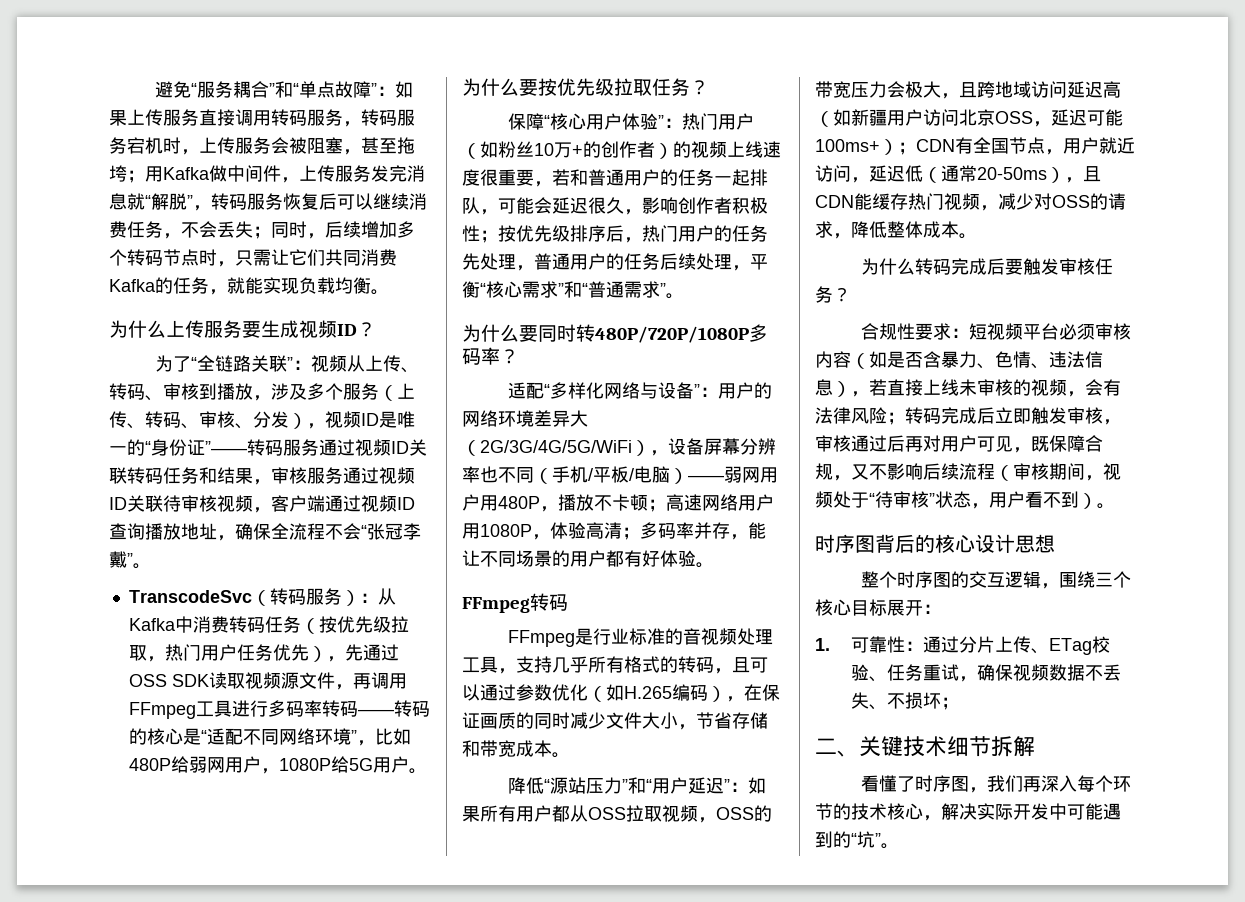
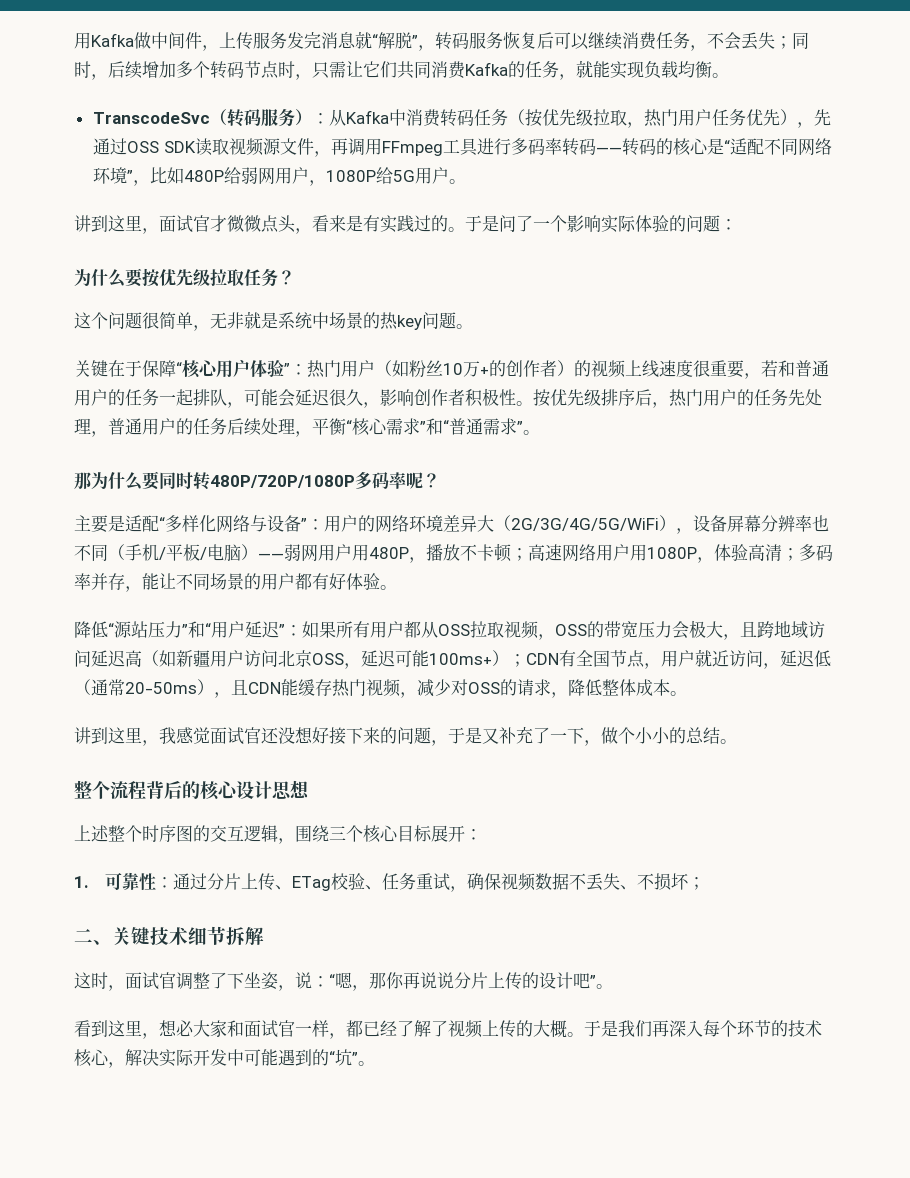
- 避免“服务耦合”和“单点故障”：如果上传服务直接调用转码服务，转码服务宕机时，上传服务会被阻塞，甚至拖垮；用Kafka做中间件，上传服务发完消息就“解脱”，转码服务恢复后可以继续消费任务，不会丢失；同时，后续增加多个转码节点时，只需让它们共同消费Kafka的任务，就能实现负载均衡。
+ 用Kafka做中间件，上传服务发完消息就“解脱”，转码服务恢复后可以继续消费任务，不会丢失；同时，后续增加多个转码节点时，只需让它们共同消费Kafka的任务，就能实现负载均衡。
- 为什么上传服务要生成视频ID？
- 为了“全链路关联”：视频从上传、转码、审核到播放，涉及多个服务（上传、转码、审核、分发），视频ID是唯一的“身份证”——转码服务通过视频ID关联转码任务和结果，审核服务通过视频ID关联待审核视频，客户端通过视频ID查询播放地址，确保全流程不会“张冠李戴”。
+ 讲到这里，面试官才微微点头，看来是有实践过的。于是问了一个影响实际体验的问题：
- 保障“核心用户体验”：
+ 这个问题很简单，无非就是系统中场景的热key问题。
+ 关键在于保障“核心用户体验”：
- 热门用户（如粉丝10万+的创作者）的视频上线速度很重要，若和普通用户的任务一起排队，可能会延迟很久，影响创作者积极性；
+ 热门用户（如粉丝10万+的创作者）的视频上线速度很重要，若和普通用户的任务一起排队，可能会延迟很久，影响创作者积极性。
- 为什么要同时转480P/720P/1080P多码率？
- 适配“多样化网络与设备”：用户的网络环境差异大（2G/3G/4G/5G/WiFi），设备屏幕分辨率也不同（手机/平板/电脑）——弱网用户用480P，播放不卡顿；高速网络用户用1080P，体验高清；多码率并存，能让不同场景的用户都有好体验。
+ 那为什么要同时转480P/720P/1080P多码率呢？
+ 主要是适配“多样化网络与设备”：用户的网络环境差异大（2G/3G/4G/5G/WiFi），设备屏幕分辨率也不同（手机/平板/电脑）——弱网用户用480P，播放不卡顿；高速网络用户用1080P，体验高清；多码率并存，能让不同场景的用户都有好体验。
- FFmpeg转码
- FFmpeg是行业标准的音视频处理工具，支持几乎所有格式的转码，且可以通过参数优化（如H.265编码），在保证画质的同时减少文件大小，节省存储和带宽成本。
- 为什么转码完成后要触发审核任务？
- 合规性要求：短视频平台必须审核内容（如是否含暴力、色情、违法信息），若直接上线未审核的视频，会有法律风险；转码完成后立即触发审核，审核通过后再对用户可见，既保障合规，又不影响后续流程（审核期间，视频处于“待审核”状态，用户看不到）。
- 时序图背后的核心设计思想
+ 讲到这里，我感觉面试官还没想好接下来的问题，于是又补充了一下，做个小小的总结。
+ 整个流程背后的核心设计思想
- 整个时序图的交互逻辑，围绕三个核心目标展开：
+ 上述整个时序图的交互逻辑，围绕三个核心目标展开：
- 看懂了时序图，我们再深入每个环节的技术核心，解决实际开发中可能遇到的“坑”。
+ 这时，面试官调整了下坐姿，说：“嗯，那你再说说分片上传的设计吧”。
+ 看到这里，想必大家和面试官一样，都已经了解了视频上传的大概。于是我们再深入每个环节的技术核心，解决实际开发中可能遇到的“坑”。

